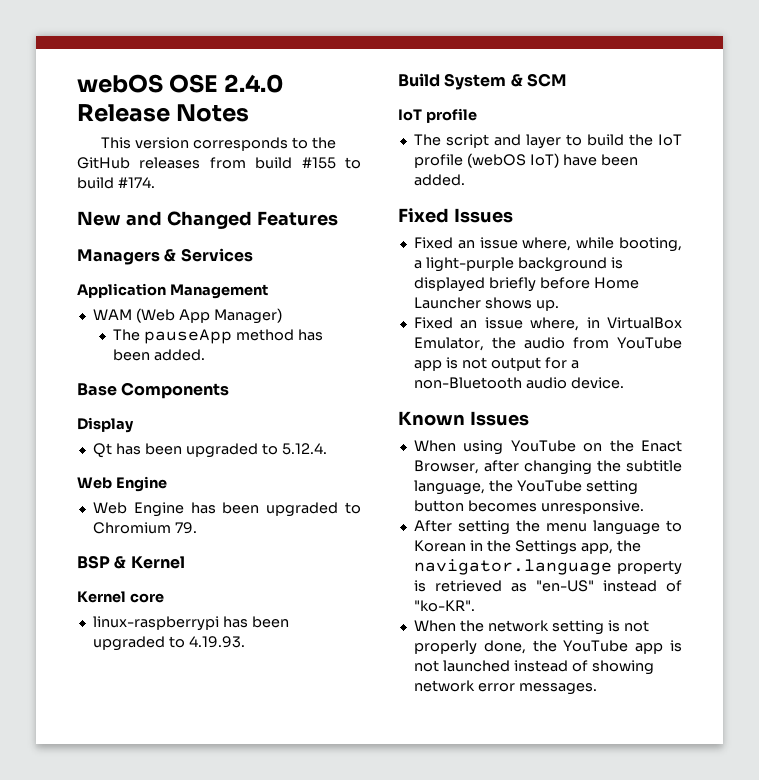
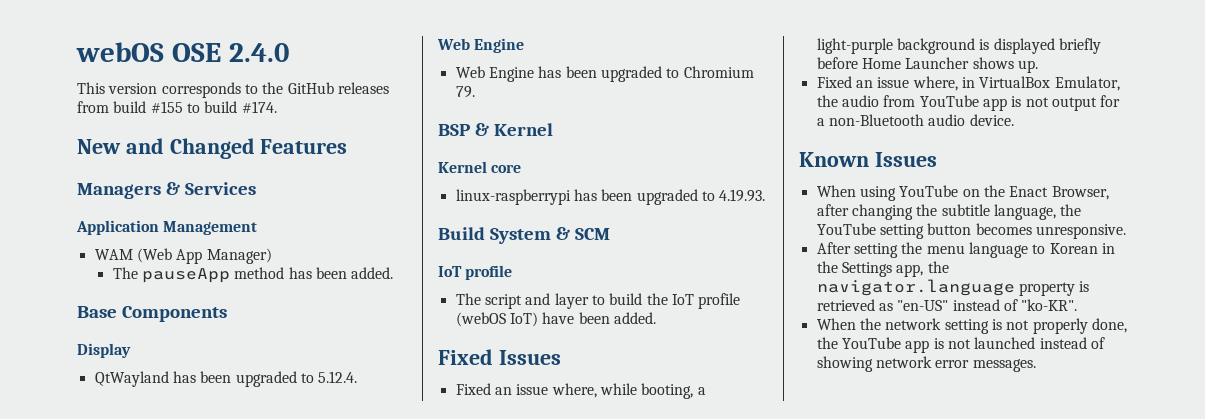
- webOS OSE 2.4.0 Release Notes
+ webOS OSE 2.4.0
- Qt has been upgraded to 5.12.4.
+ QtWayland has been upgraded to 5.12.4.

